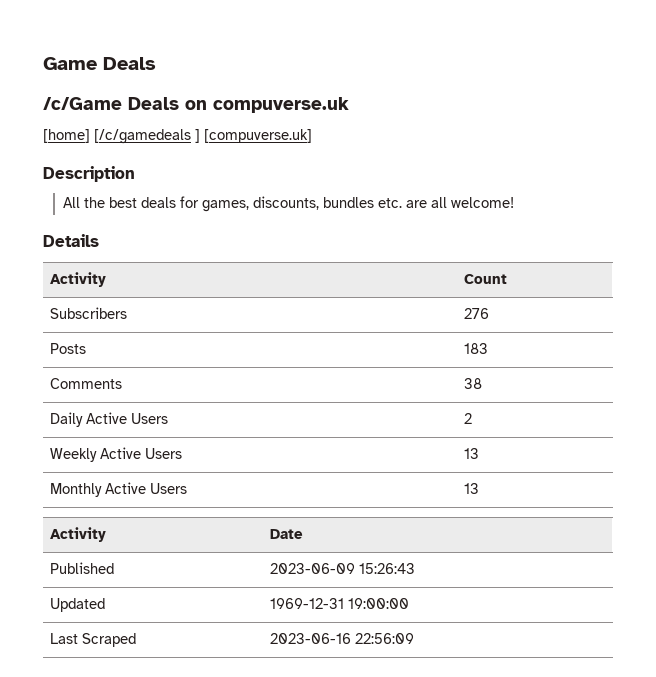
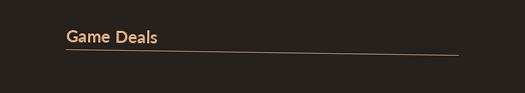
- /c/Game Deals on compuverse.uk
- [home] [/c/gamedeals ] [compuverse.uk]
- Description
- All the best deals for games, discounts, bundles etc. are all welcome!
- Details
- Activity | Count
- Subscribers | 276
- Posts | 183
- Comments | 38
- Daily Active Users | 2
- Weekly Active Users | 13
- Monthly Active Users | 13
- Activity | Date
- Published | 2023-06-09 15:26:43
- Updated | 1969-12-31 19:00:00
- Last Scraped | 2023-06-16 22:56:09

